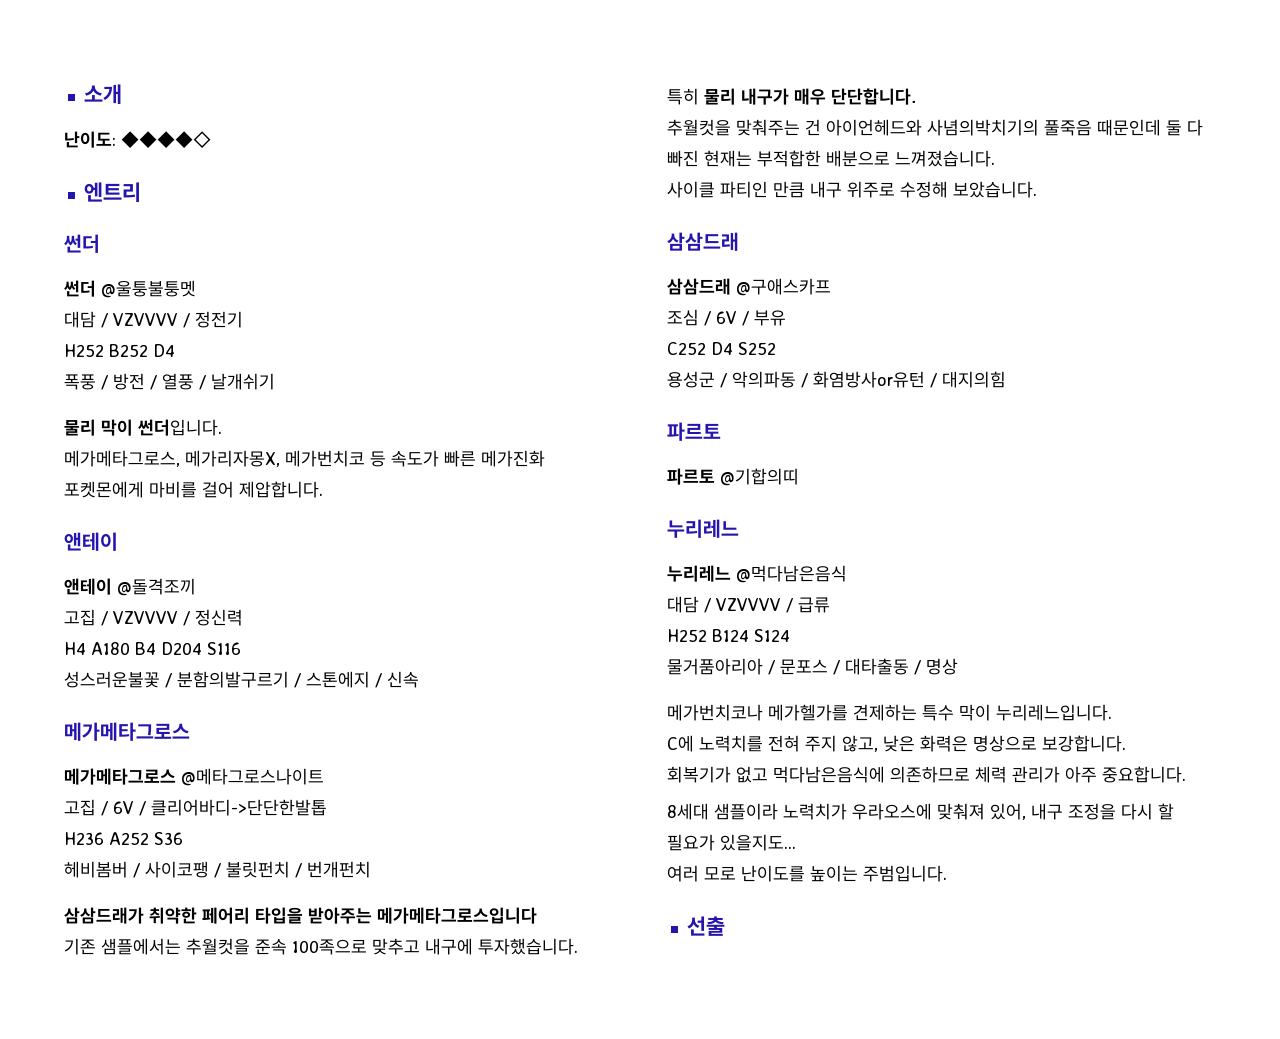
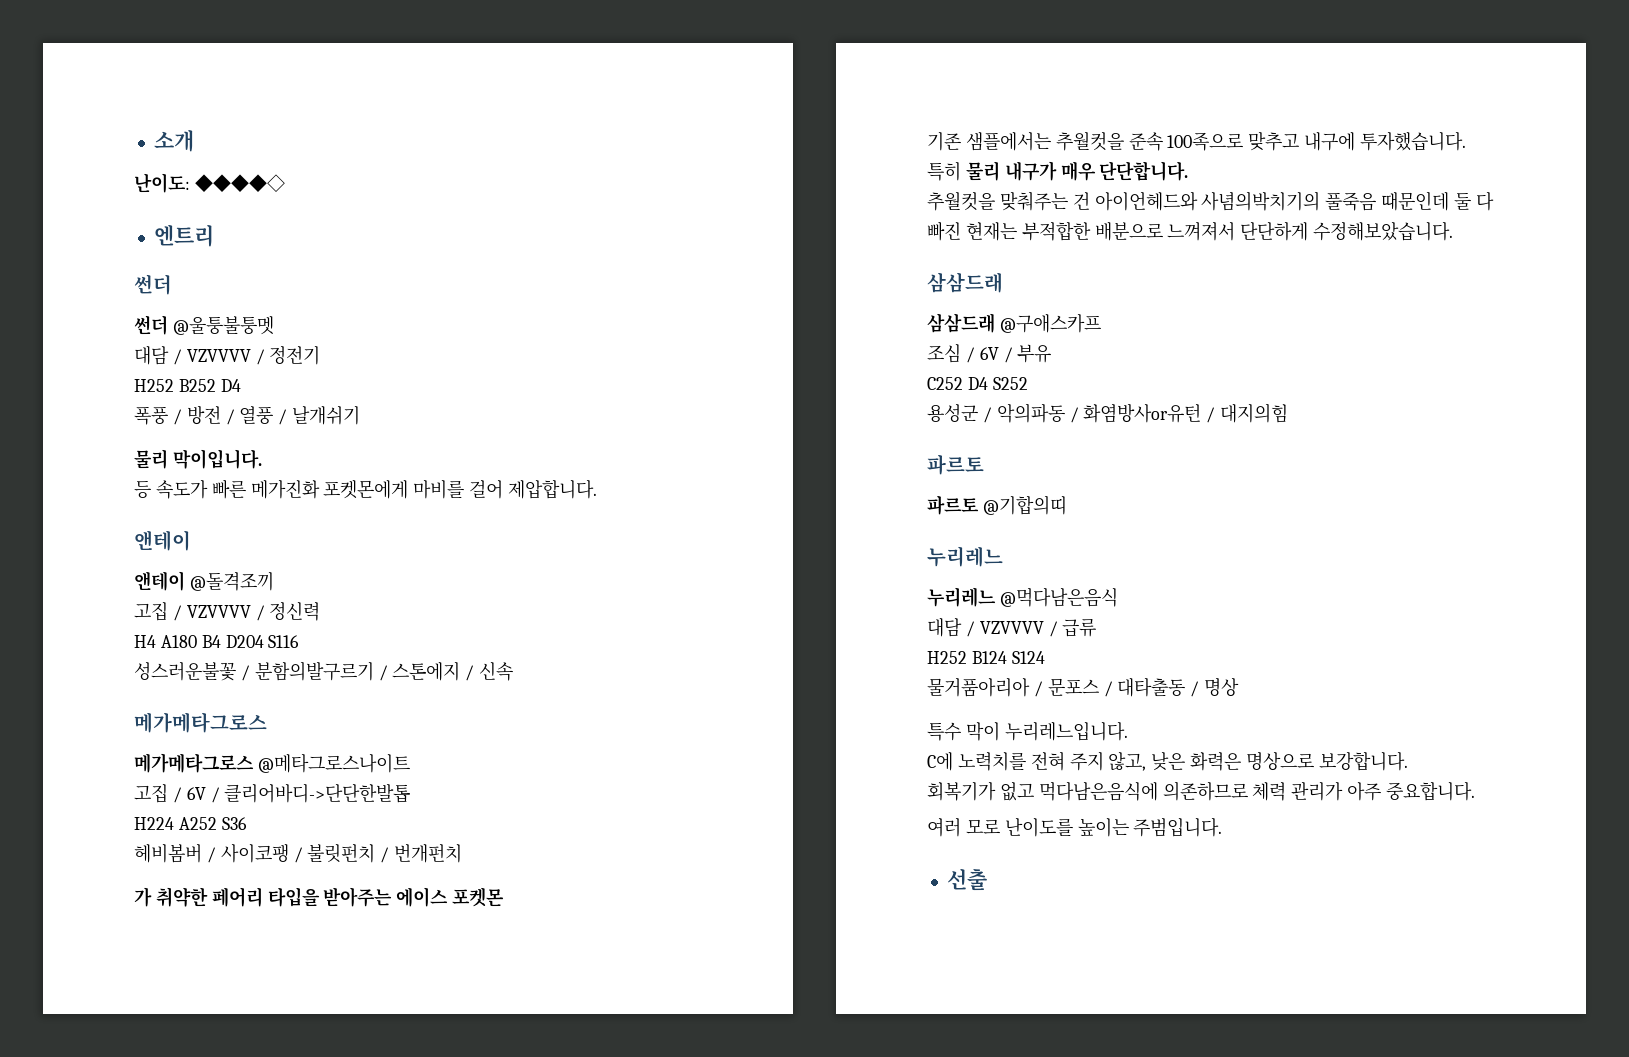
- 물리 막이 썬더입니다.
- 메가메타그로스, 메가리자몽X, 메가번치코 등 속도가 빠른 메가진화 포켓몬에게 마비를 걸어 제압합니다.
+ 물리 막이입니다.
+ 등 속도가 빠른 메가진화 포켓몬에게 마비를 걸어 제압합니다.
- H236 A252 S36
+ H224 A252 S36
- 삼삼드래가 취약한 페어리 타입을 받아주는 메가메타그로스입니다
+ 가 취약한 페어리 타입을 받아주는 에이스 포켓몬
- 추월컷을 맞춰주는 건 아이언헤드와 사념의박치기의 풀죽음 때문인데 둘 다 빠진 현재는 부적합한 배분으로 느껴졌습니다.
- 사이클 파티인 만큼 내구 위주로 수정해 보았습니다.
+ 추월컷을 맞춰주는 건 아이언헤드와 사념의박치기의 풀죽음 때문인데 둘 다 빠진 현재는 부적합한 배분으로 느껴져서 단단하게 수정해보았습니다.
- 메가번치코나 메가헬가를 견제하는 특수 막이 누리레느입니다.
+ 특수 막이 누리레느입니다.
- 8세대 샘플이라 노력치가 우라오스에 맞춰져 있어, 내구 조정을 다시 할 필요가 있을지도...

